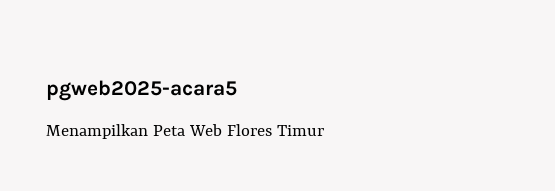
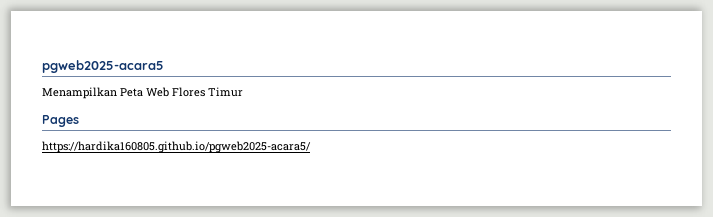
+ Pages
+ https://hardika160805.github.io/pgweb2025-acara5/

